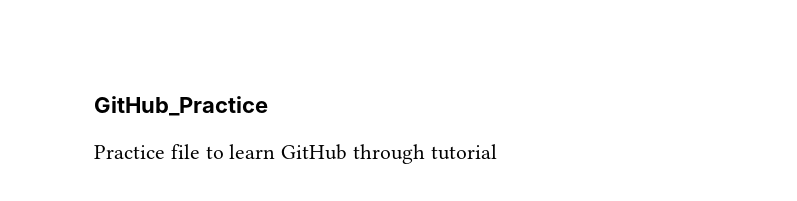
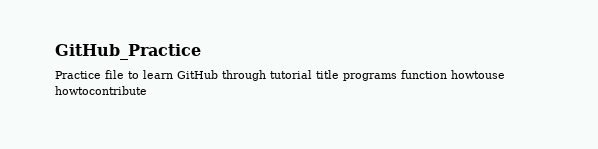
- Practice file to learn GitHub through tutorial
+ Practice file to learn GitHub through tutorial title programs function howtouse howtocontribute

